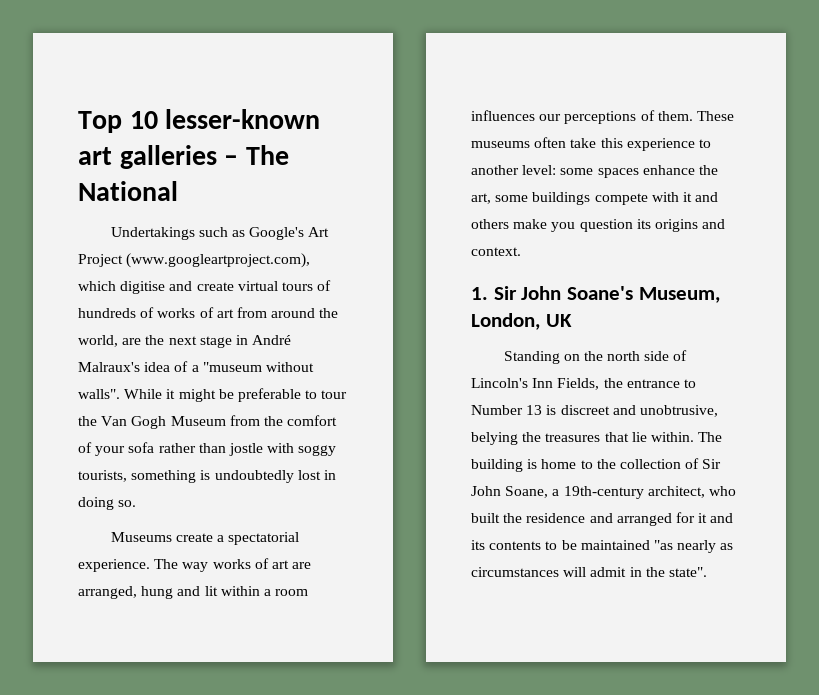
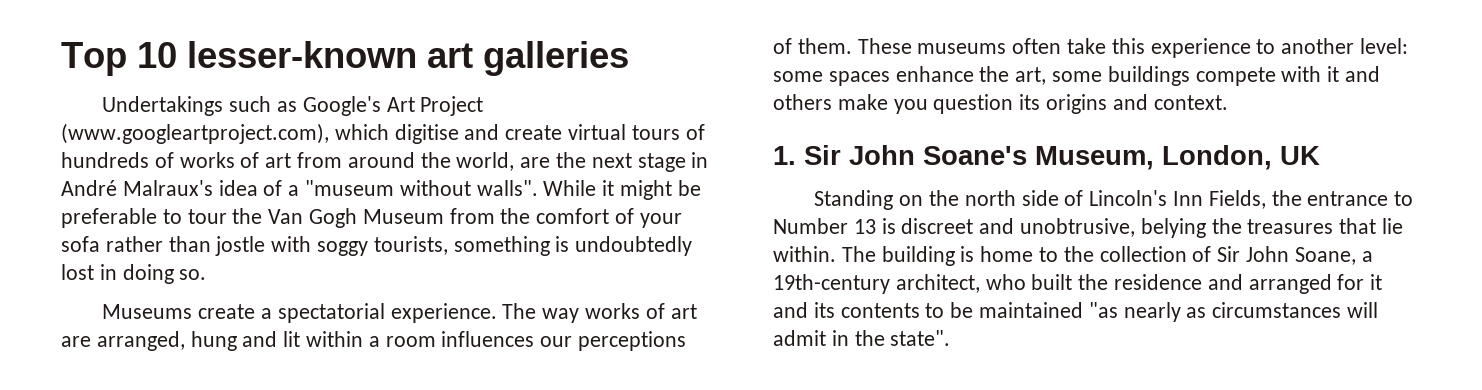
- Top 10 lesser-known art galleries – The National
+ Top 10 lesser-known art galleries

